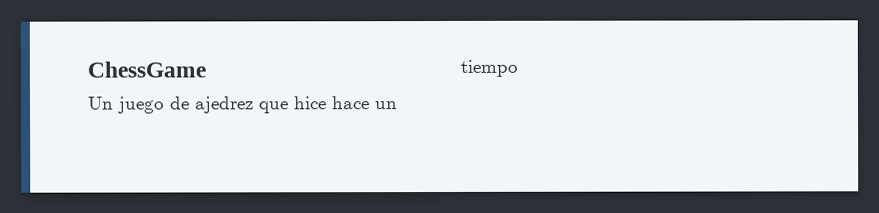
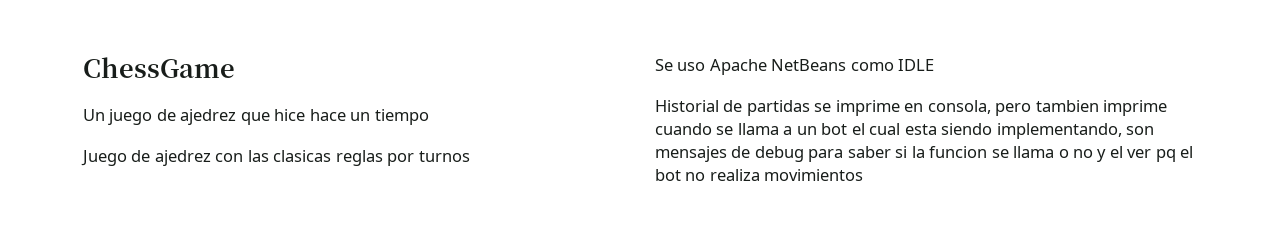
+ Juego de ajedrez con las clasicas reglas por turnos
+ Se uso Apache NetBeans como IDLE
+ Historial de partidas se imprime en consola, pero tambien imprime cuando se llama a un bot el cual esta siendo implementando, son mensajes de debug para saber si la funcion se llama o no y el ver pq el bot no realiza movimientos

